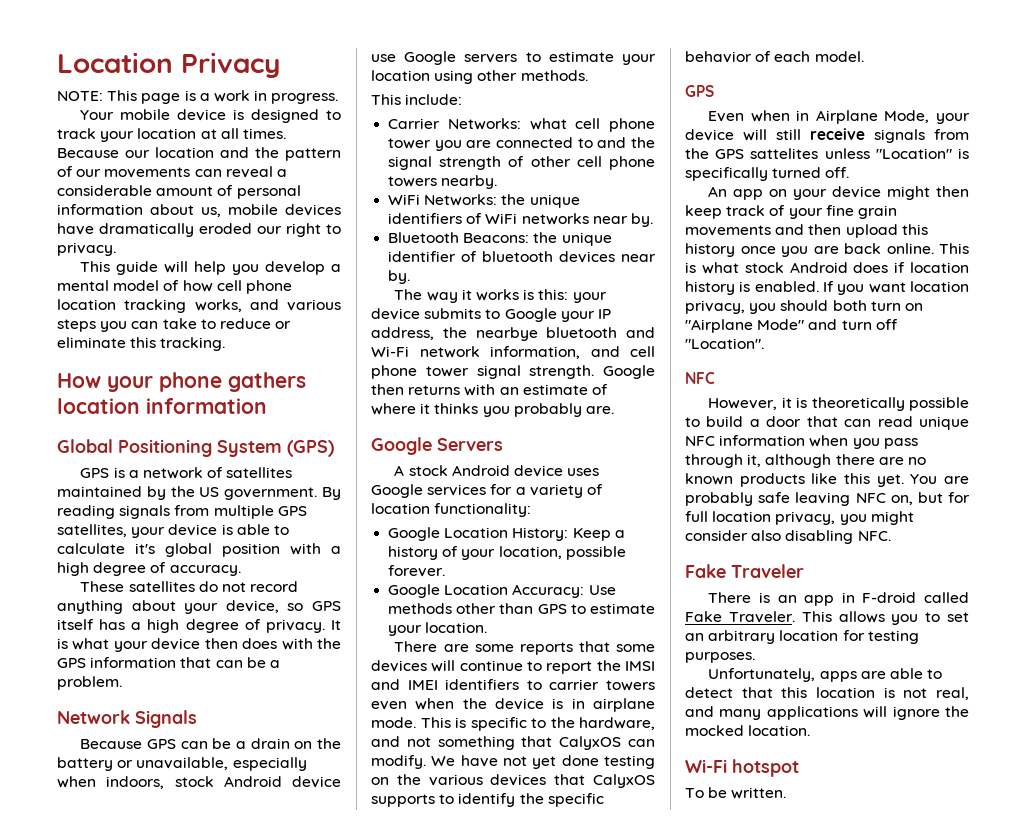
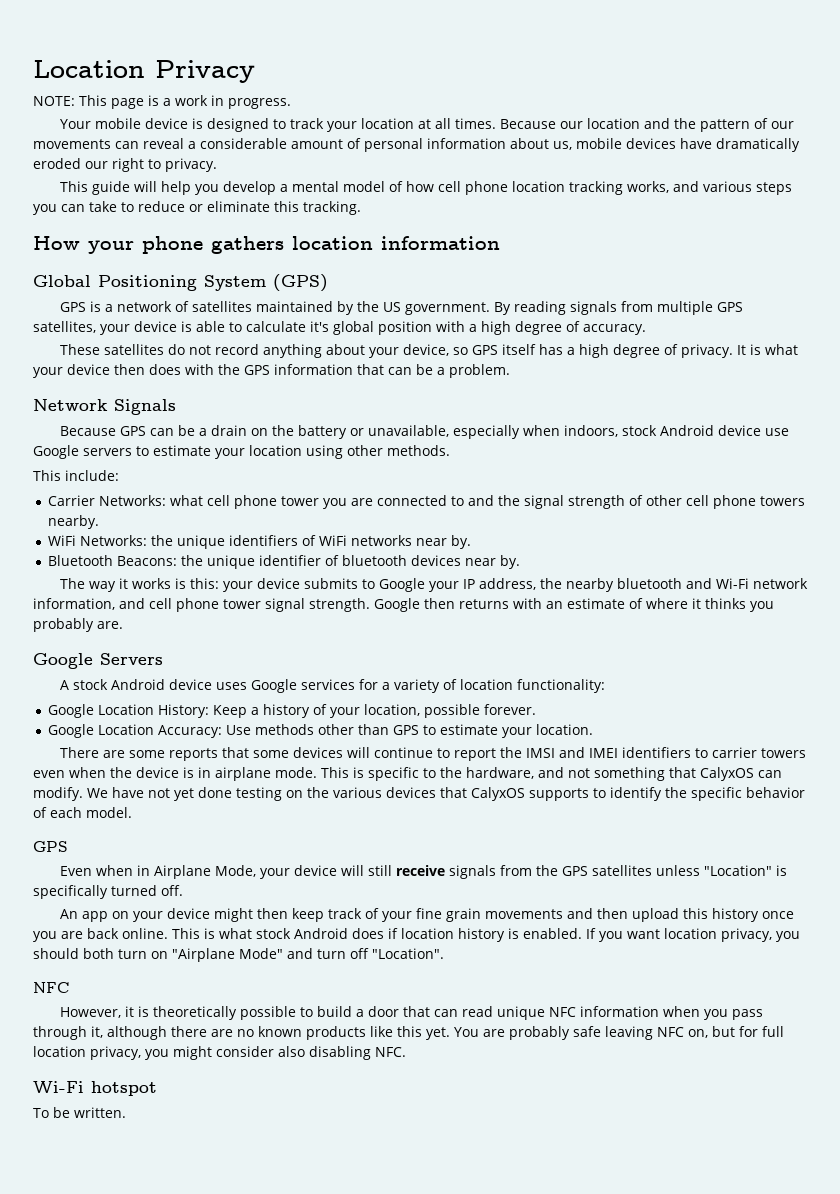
- The way it works is this: your device submits to Google your IP address, the nearbye bluetooth and Wi-Fi network information, and cell phone tower signal strength.
+ The way it works is this: your device submits to Google your IP address, the nearby bluetooth and Wi-Fi network information, and cell phone tower signal strength.
- Even when in Airplane Mode, your device will still receive signals from the GPS sattelites unless "Location" is specifically turned off.
+ Even when in Airplane Mode, your device will still receive signals from the GPS satellites unless "Location" is specifically turned off.
- Fake Traveler
- There is an app in F-droid called Fake Traveler. This allows you to set an arbitrary location for testing purposes.
- Unfortunately, apps are able to detect that this location is not real, and many applications will ignore the mocked location.

